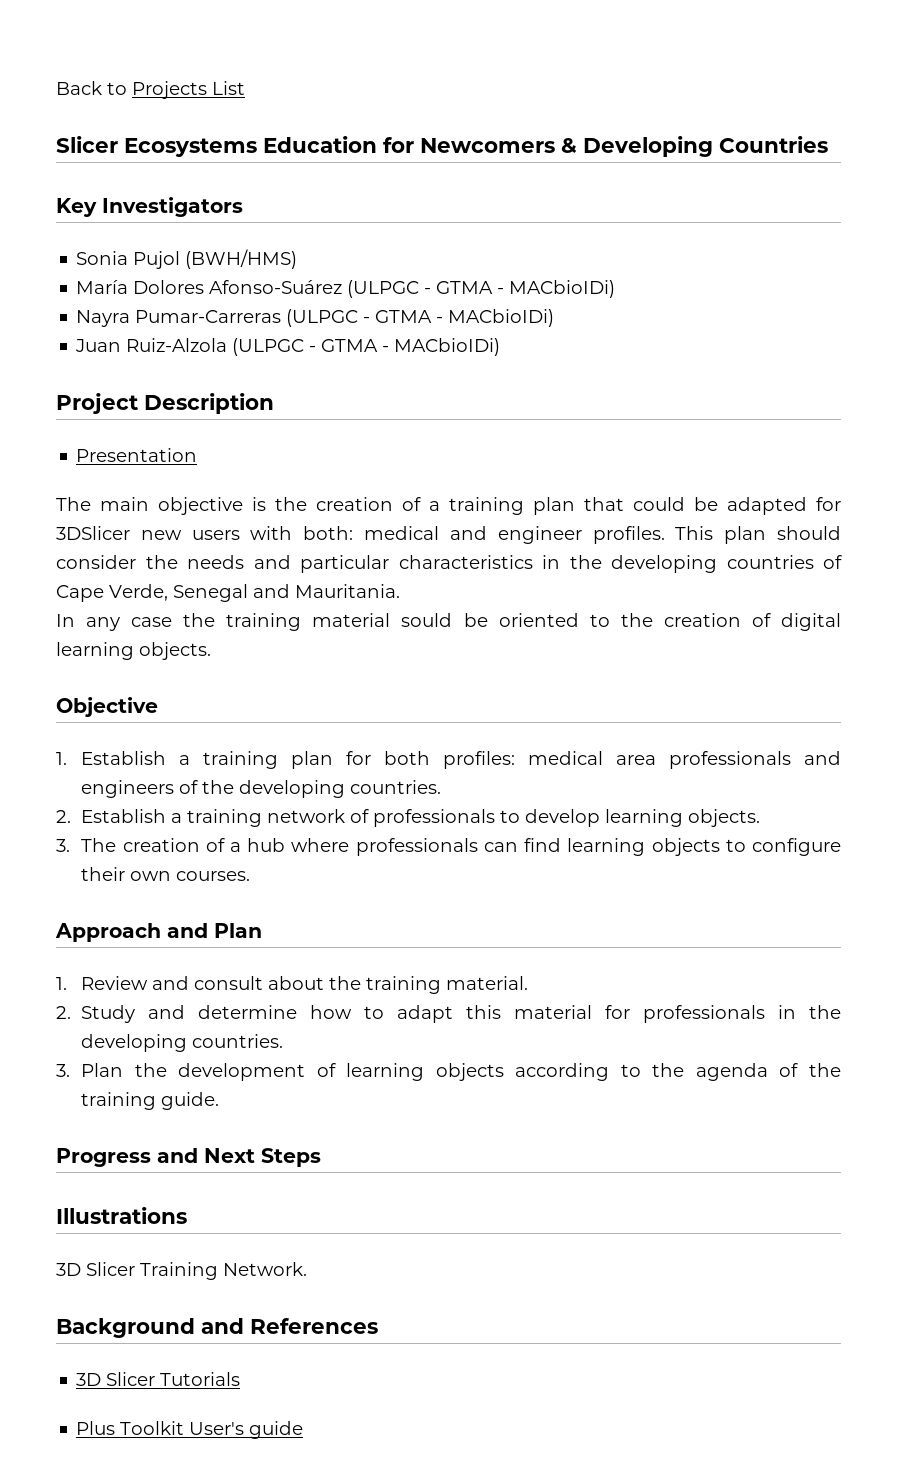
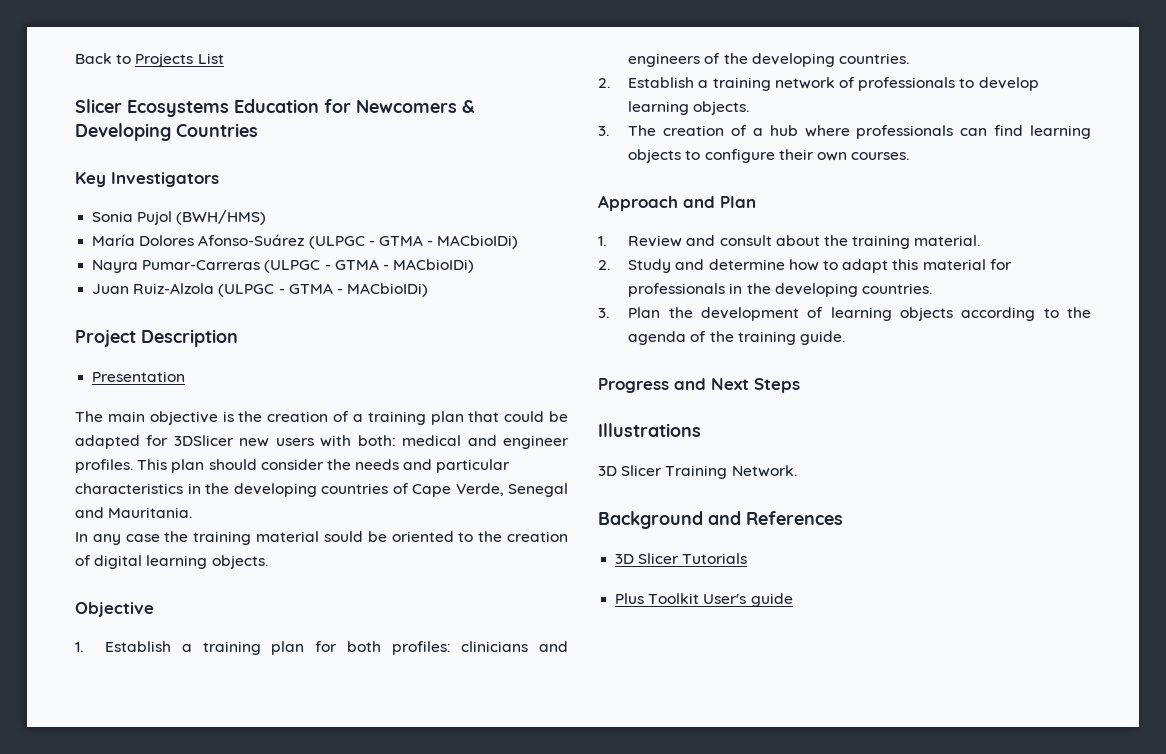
- 1. Establish a training plan for both profiles: medical area professionals and engineers of the developing countries.
+ 1. Establish a training plan for both profiles: clinicians and engineers of the developing countries.

